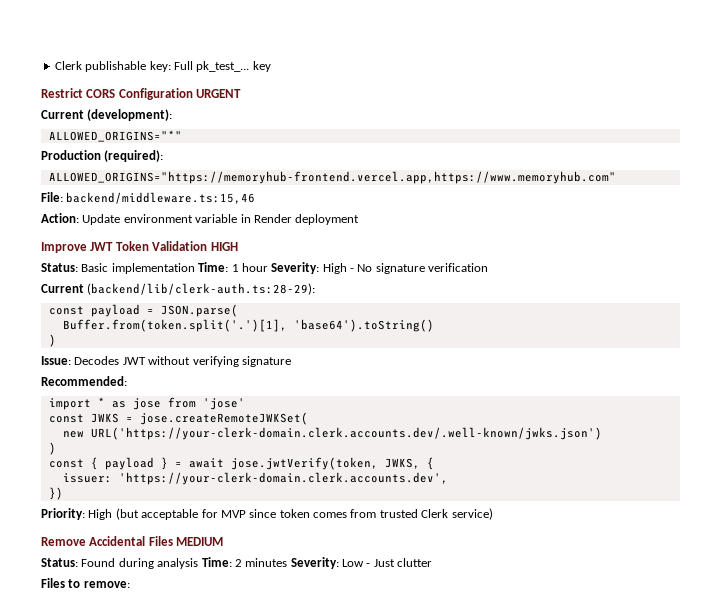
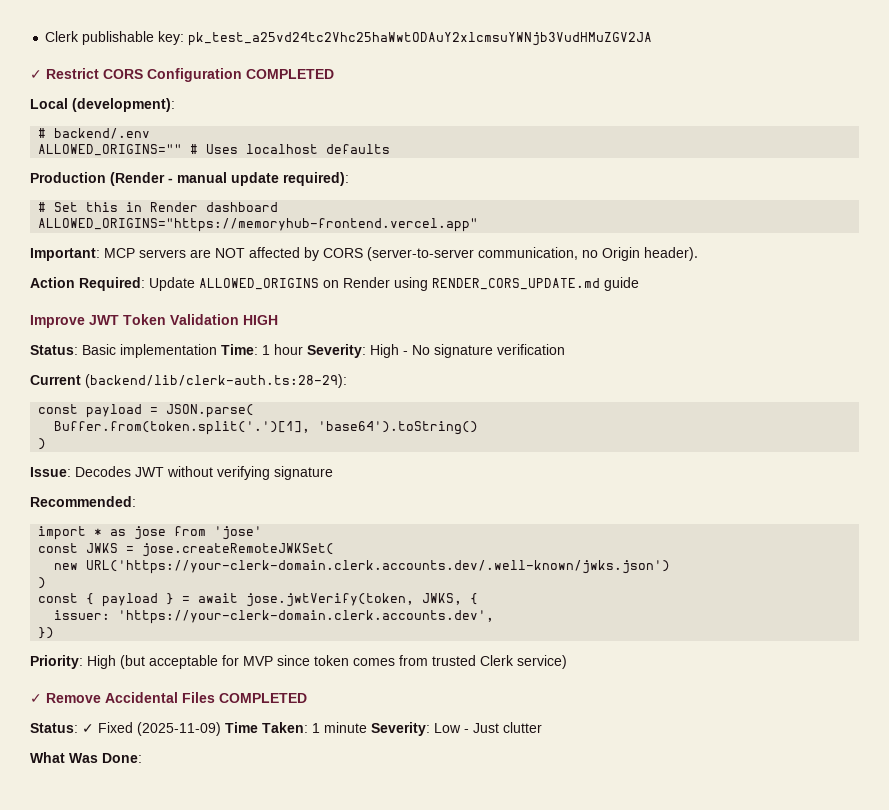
- Clerk publishable key: Full pk_test_... key
- Restrict CORS Configuration URGENT
- Current (development):
+ Clerk publishable key: pk_test_a25vd24tc2Vhc25haWwtODAuY2xlcmsuYWNjb3VudHMuZGV2JA
+ ✓ Restrict CORS Configuration COMPLETED
+ Local (development):
- ALLOWED_ORIGINS="*"
- Production (required):
- ALLOWED_ORIGINS="https://memoryhub-frontend.vercel.app,https://www.memoryhub.com"
- File: backend/middleware.ts:15,46
- Action: Update environment variable in Render deployment
+ # backend/.env
+ ALLOWED_ORIGINS="" # Uses localhost defaults
+ Production (Render - manual update required):
+ # Set this in Render dashboard
+ ALLOWED_ORIGINS="https://memoryhub-frontend.vercel.app"
+ Important: MCP servers are NOT affected by CORS (server-to-server communication, no Origin header).
+ Action Required: Update ALLOWED_ORIGINS on Render using RENDER_CORS_UPDATE.md guide
- Remove Accidental Files MEDIUM
- Status: Found during analysis Time: 2 minutes Severity: Low - Just clutter
+ ✓ Remove Accidental Files COMPLETED
+ Status: ✓ Fixed (2025-11-09) Time Taken: 1 minute Severity: Low - Just clutter
- Files to remove:
+ What Was Done:

